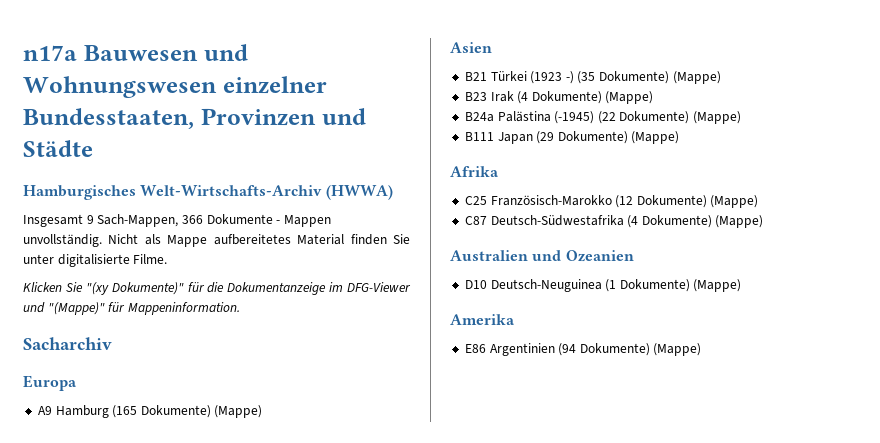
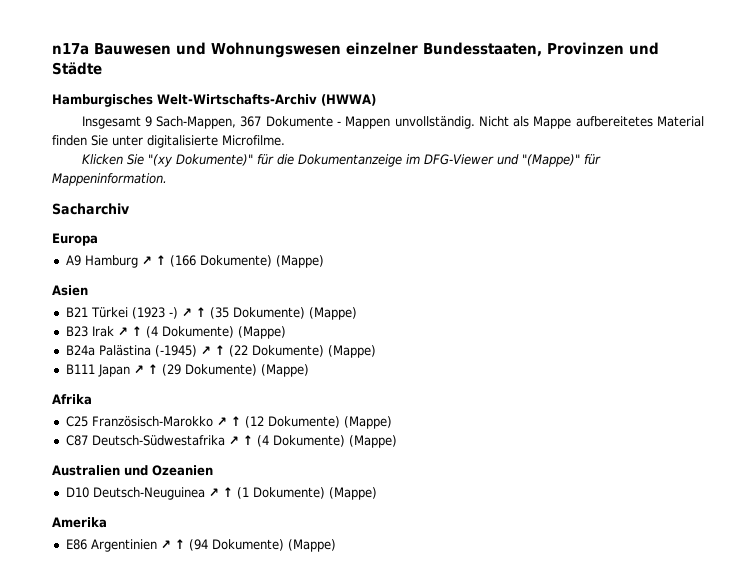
- Insgesamt 9 Sach-Mappen, 366 Dokumente - Mappen unvollständig.
+ Insgesamt 9 Sach-Mappen, 367 Dokumente - Mappen unvollständig.
- Nicht als Mappe aufbereitetes Material finden Sie unter digitalisierte Filme.
+ Nicht als Mappe aufbereitetes Material finden Sie unter digitalisierte Microfilme.
- A9 Hamburg (165 Dokumente) (Mappe)
+ A9 Hamburg ↗ ↑ (166 Dokumente) (Mappe)
- B21 Türkei (1923 -) (35 Dokumente) (Mappe)
+ B21 Türkei (1923 -) ↗ ↑ (35 Dokumente) (Mappe)
- B23 Irak (4 Dokumente) (Mappe)
+ B23 Irak ↗ ↑ (4 Dokumente) (Mappe)
- B24a Palästina (-1945) (22 Dokumente) (Mappe)
+ B24a Palästina (-1945) ↗ ↑ (22 Dokumente) (Mappe)
- B111 Japan (29 Dokumente) (Mappe)
+ B111 Japan ↗ ↑ (29 Dokumente) (Mappe)
- C25 Französisch-Marokko (12 Dokumente) (Mappe)
+ C25 Französisch-Marokko ↗ ↑ (12 Dokumente) (Mappe)
- C87 Deutsch-Südwestafrika (4 Dokumente) (Mappe)
+ C87 Deutsch-Südwestafrika ↗ ↑ (4 Dokumente) (Mappe)
- D10 Deutsch-Neuguinea (1 Dokumente) (Mappe)
+ D10 Deutsch-Neuguinea ↗ ↑ (1 Dokumente) (Mappe)
- E86 Argentinien (94 Dokumente) (Mappe)
+ E86 Argentinien ↗ ↑ (94 Dokumente) (Mappe)

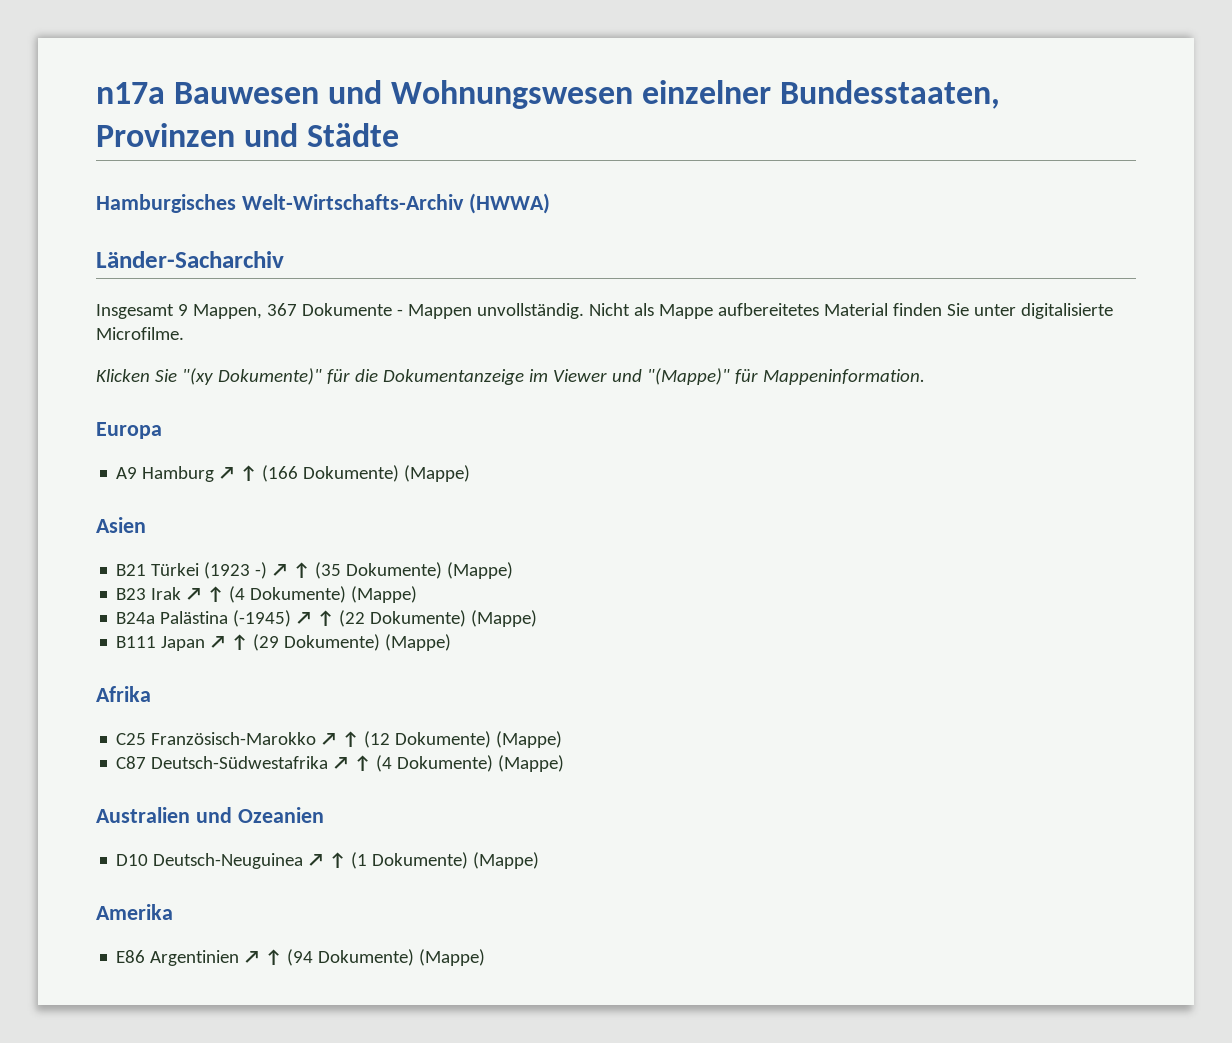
+ Länder-Sacharchiv
- Insgesamt 9 Sach-Mappen, 367 Dokumente - Mappen unvollständig.
+ Insgesamt 9 Mappen, 367 Dokumente - Mappen unvollständig.
- Klicken Sie "(xy Dokumente)" für die Dokumentanzeige im DFG-Viewer und "(Mappe)" für Mappeninformation.
+ Klicken Sie "(xy Dokumente)" für die Dokumentanzeige im Viewer und "(Mappe)" für Mappeninformation.
- Sacharchiv

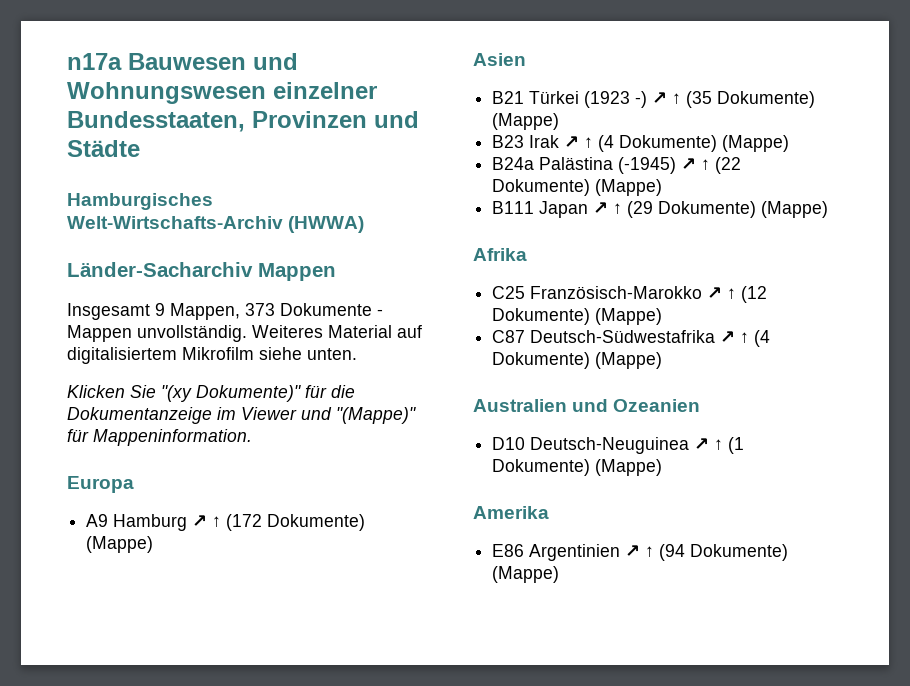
- Länder-Sacharchiv
+ Länder-Sacharchiv Mappen
- Insgesamt 9 Mappen, 367 Dokumente - Mappen unvollständig.
+ Insgesamt 9 Mappen, 373 Dokumente - Mappen unvollständig.
- Nicht als Mappe aufbereitetes Material finden Sie unter digitalisierte Microfilme.
+ Weiteres Material auf digitalisiertem Mikrofilm siehe unten.
- A9 Hamburg ↗ ↑ (166 Dokumente) (Mappe)
+ A9 Hamburg ↗ ↑ (172 Dokumente) (Mappe)

